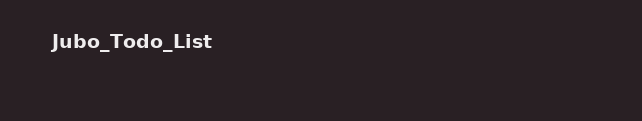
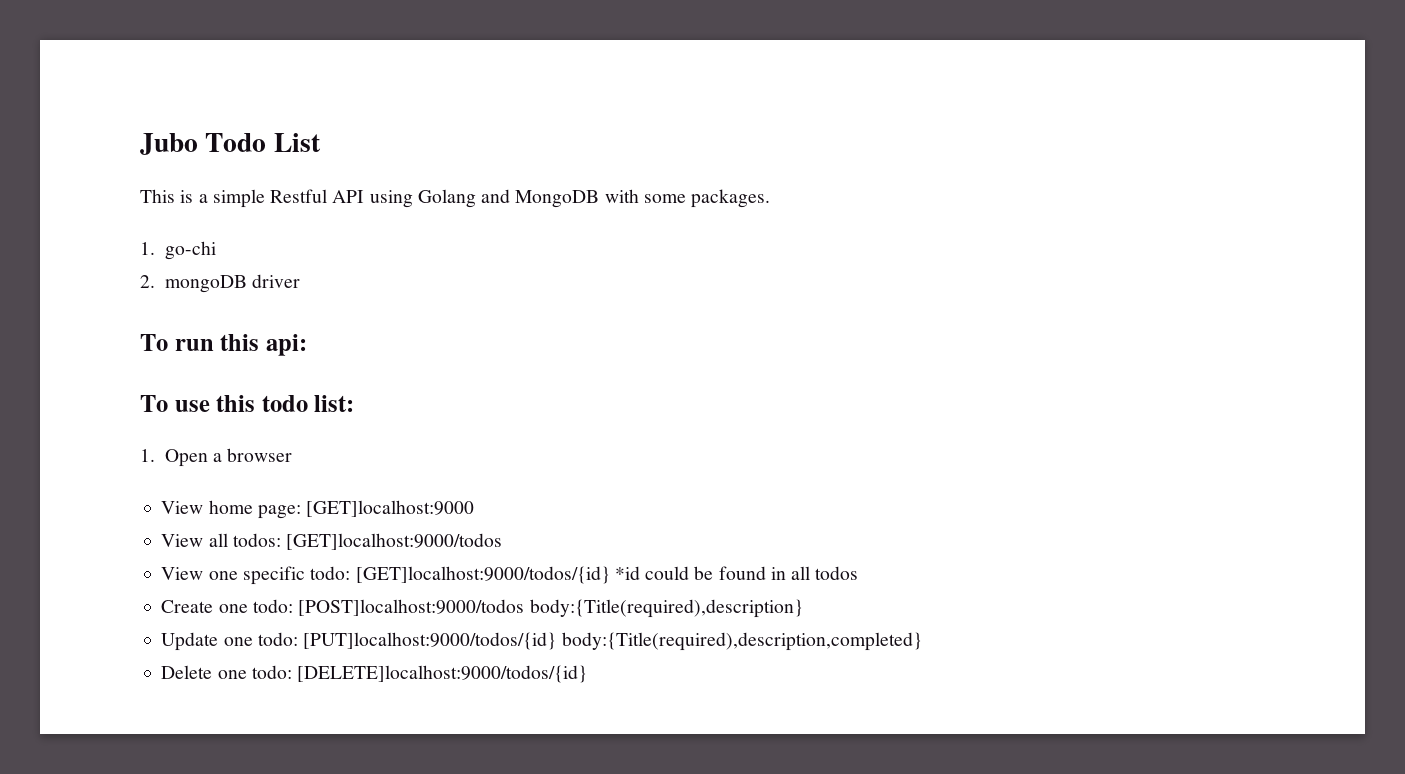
- Jubo_Todo_List
+ Jubo Todo List
+ This is a simple Restful API using Golang and MongoDB with some packages.
+ 1. go-chi
+ 2. mongoDB driver
+ To run this api:
+ To use this todo list:
+ 1. Open a browser
+ View home page: [GET]localhost:9000
+ View all todos: [GET]localhost:9000/todos
+ View one specific todo: [GET]localhost:9000/todos/{id} *id could be found in all todos
+ Create one todo: [POST]localhost:9000/todos body:{Title(required),description}
+ Update one todo: [PUT]localhost:9000/todos/{id} body:{Title(required),description,completed}
+ Delete one todo: [DELETE]localhost:9000/todos/{id}

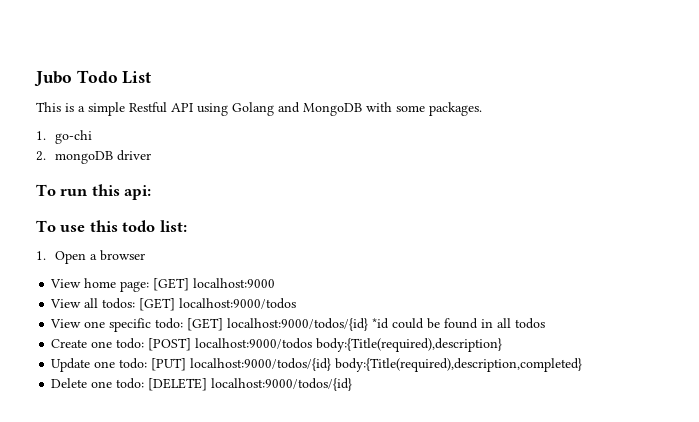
- View home page: [GET]localhost:9000
+ View home page: [GET] localhost:9000
- View all todos: [GET]localhost:9000/todos
+ View all todos: [GET] localhost:9000/todos
- View one specific todo: [GET]localhost:9000/todos/{id} *id could be found in all todos
+ View one specific todo: [GET] localhost:9000/todos/{id} *id could be found in all todos
- Create one todo: [POST]localhost:9000/todos body:{Title(required),description}
+ Create one todo: [POST] localhost:9000/todos body:{Title(required),description}
- Update one todo: [PUT]localhost:9000/todos/{id} body:{Title(required),description,completed}
+ Update one todo: [PUT] localhost:9000/todos/{id} body:{Title(required),description,completed}
- Delete one todo: [DELETE]localhost:9000/todos/{id}
+ Delete one todo: [DELETE] localhost:9000/todos/{id}

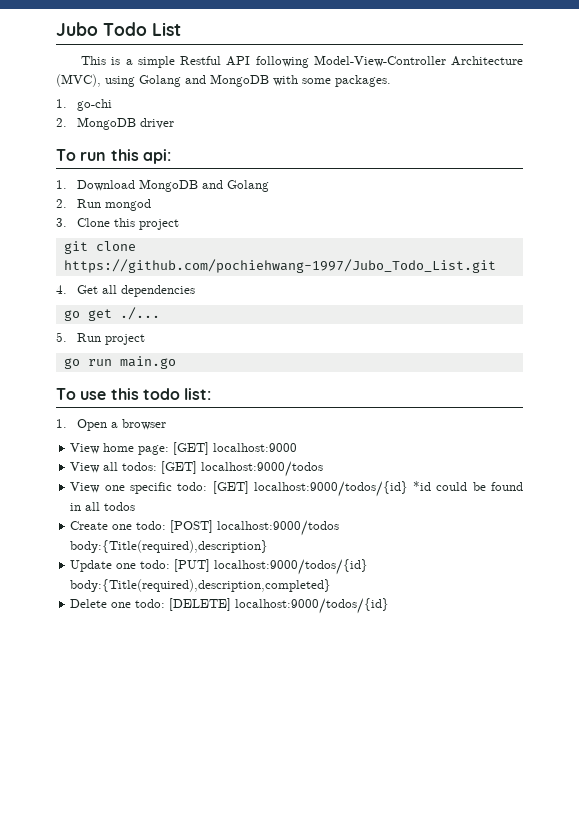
- This is a simple Restful API using Golang and MongoDB with some packages.
+ This is a simple Restful API following Model-View-Controller Architecture (MVC), using Golang and MongoDB with some packages.
- 2. mongoDB driver
+ 2. MongoDB driver
+ 1. Download MongoDB and Golang
+ 2. Run mongod
+ 3. Clone this project
+ git clone https://github.com/pochiehwang-1997/Jubo_Todo_List.git
+ 4. Get all dependencies
+ go get ./...
+ 5. Run project
+ go run main.go

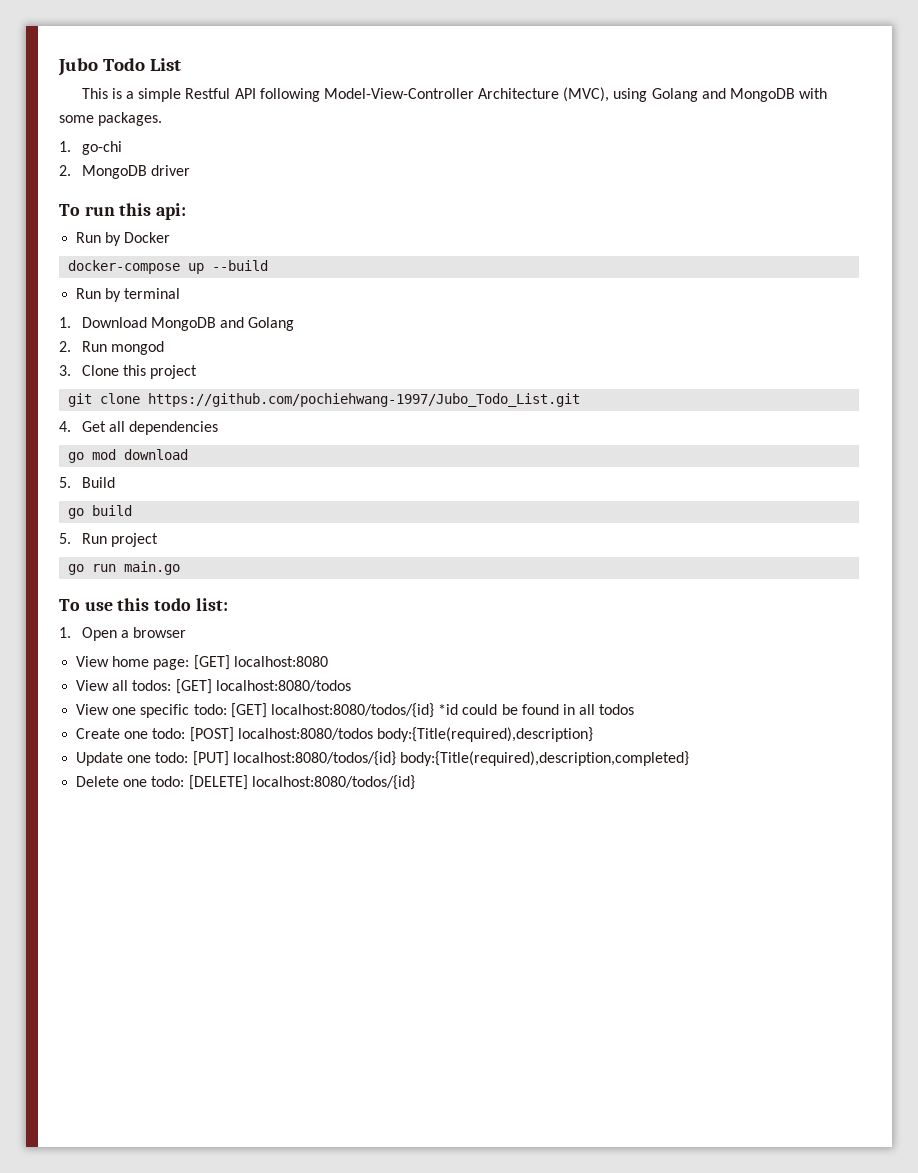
+ Run by Docker
+ docker-compose up --build
+ Run by terminal
- go get ./...
+ go mod download
+ 5. Build
+ go build
- View home page: [GET] localhost:9000
+ View home page: [GET] localhost:8080
- View all todos: [GET] localhost:9000/todos
+ View all todos: [GET] localhost:8080/todos
- View one specific todo: [GET] localhost:9000/todos/{id} *id could be found in all todos
+ View one specific todo: [GET] localhost:8080/todos/{id} *id could be found in all todos
- Create one todo: [POST] localhost:9000/todos body:{Title(required),description}
+ Create one todo: [POST] localhost:8080/todos body:{Title(required),description}
- Update one todo: [PUT] localhost:9000/todos/{id} body:{Title(required),description,completed}
+ Update one todo: [PUT] localhost:8080/todos/{id} body:{Title(required),description,completed}
- Delete one todo: [DELETE] localhost:9000/todos/{id}
+ Delete one todo: [DELETE] localhost:8080/todos/{id}

